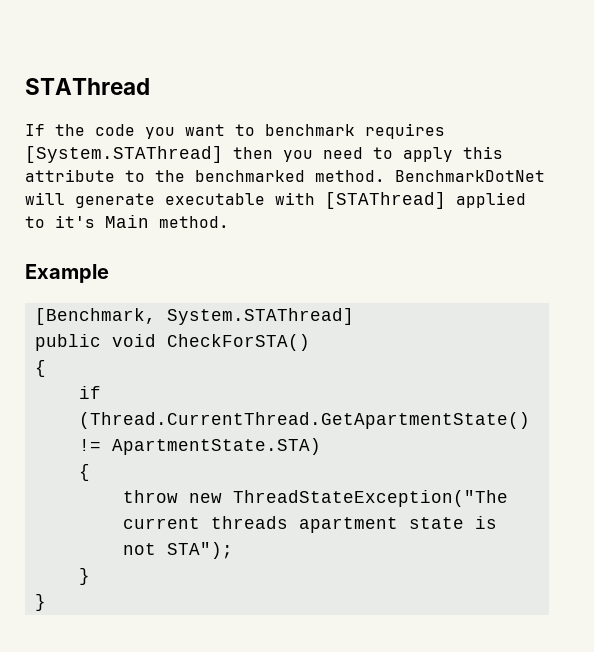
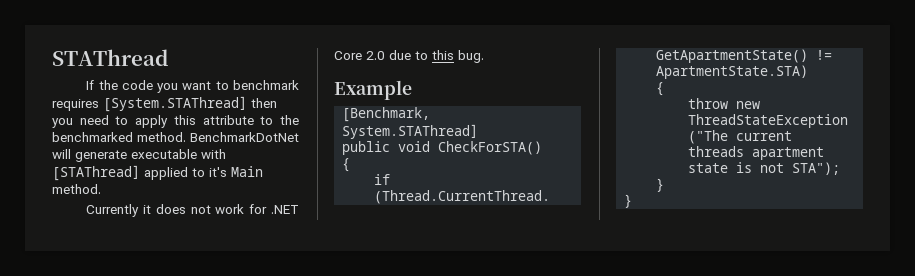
+ Currently it does not work for .NET Core 2.0 due to this bug.

